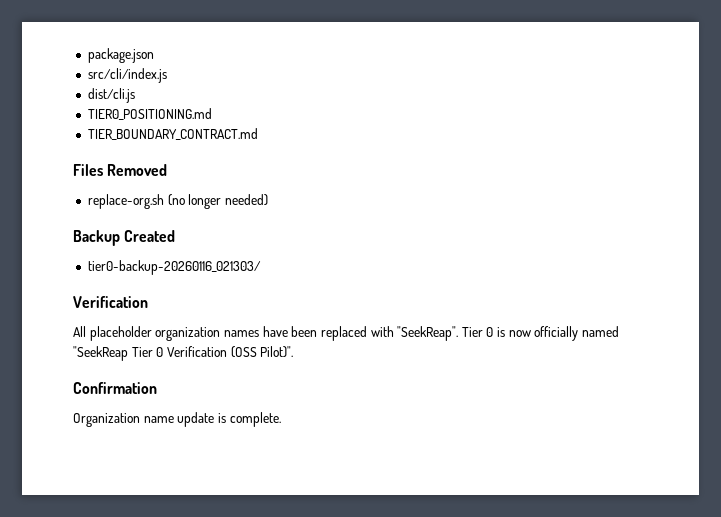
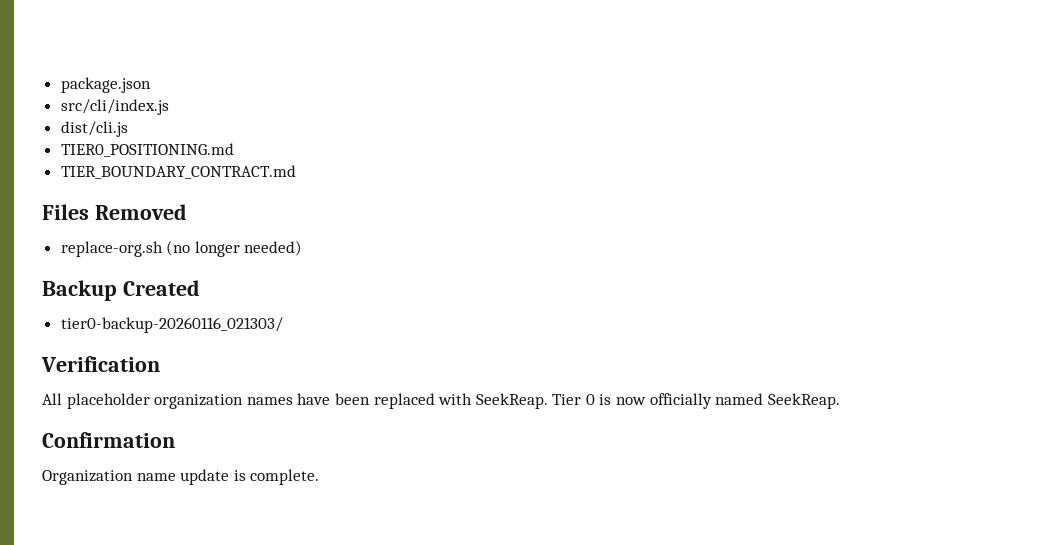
- All placeholder organization names have been replaced with "SeekReap".
+ All placeholder organization names have been replaced with SeekReap.
- Tier 0 is now officially named "SeekReap Tier 0 Verification (OSS Pilot)".
+ Tier 0 is now officially named SeekReap.

